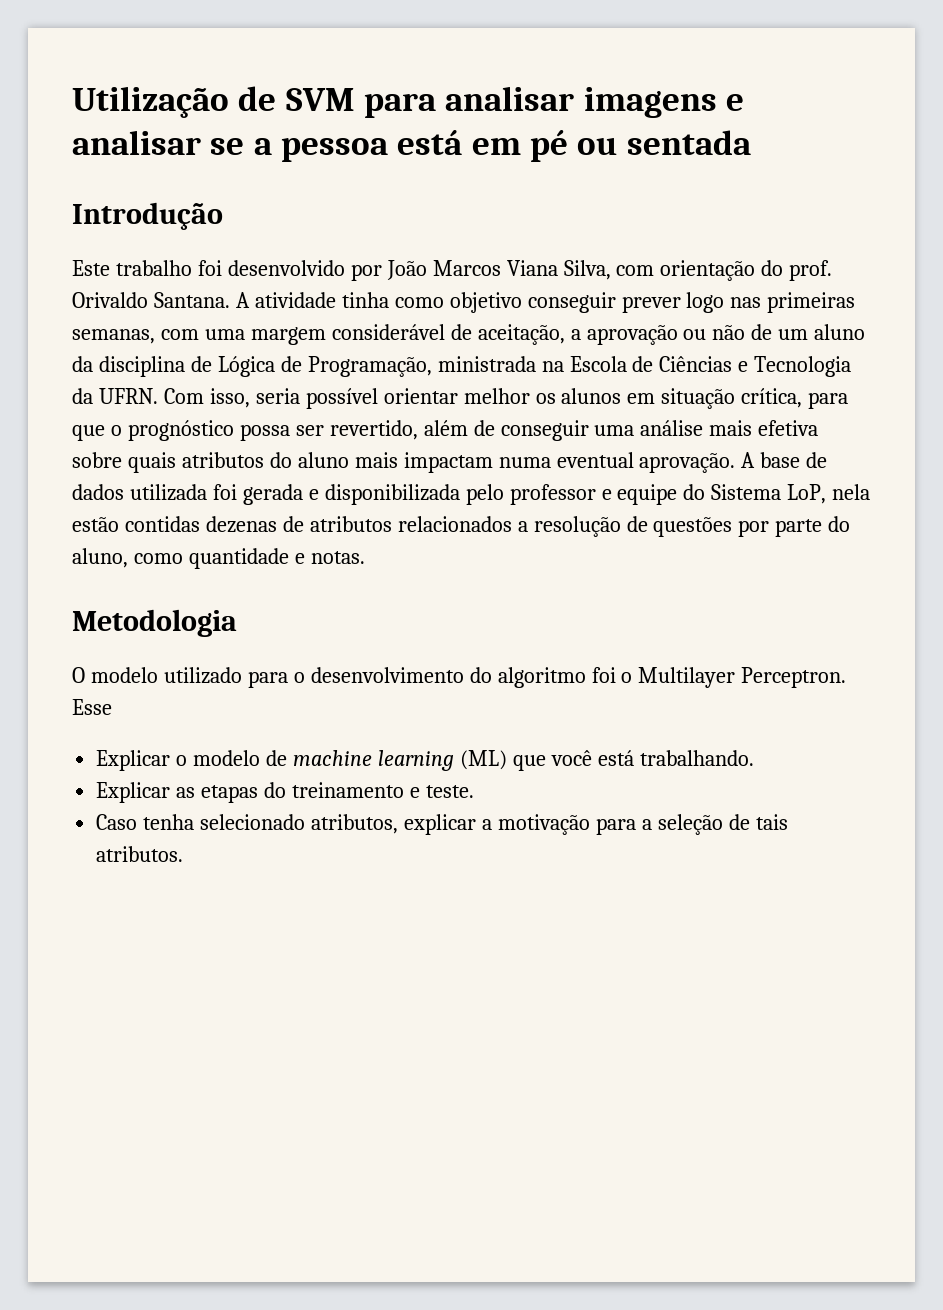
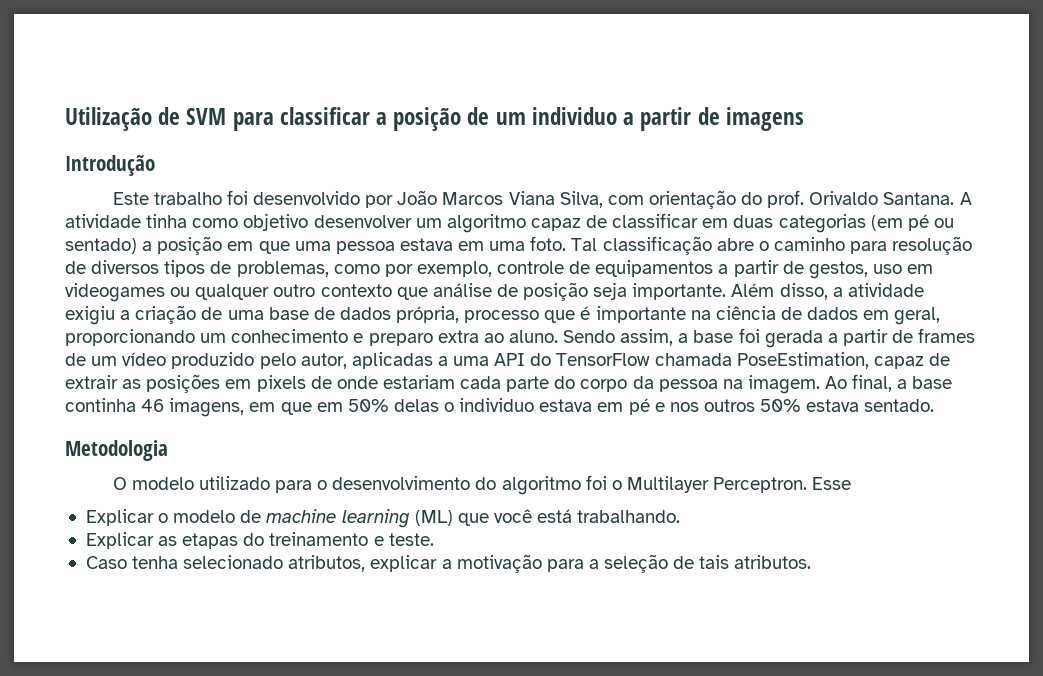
- Utilização de SVM para analisar imagens e analisar se a pessoa está em pé ou sentada
+ Utilização de SVM para classificar a posição de um individuo a partir de imagens
- A atividade tinha como objetivo conseguir prever logo nas primeiras semanas, com uma margem considerável de aceitação, a aprovação ou não de um aluno da disciplina de Lógica de Programação, ministrada na Escola de Ciências e Tecnologia da UFRN. Com isso, seria possível orientar melhor os alunos em situação crítica, para que o prognóstico possa ser revertido, além de conseguir uma análise mais efetiva sobre quais atributos do aluno mais impactam numa eventual aprovação. A base de dados utilizada foi gerada e disponibilizada pelo professor e equipe do Sistema LoP, nela estão contidas dezenas de atributos relacionados a resolução de questões por parte do aluno, como quantidade e notas.
+ A atividade tinha como objetivo desenvolver um algoritmo capaz de classificar em duas categorias (em pé ou sentado) a posição em que uma pessoa estava em uma foto. Tal classificação abre o caminho para resolução de diversos tipos de problemas, como por exemplo, controle de equipamentos a partir de gestos, uso em videogames ou qualquer outro contexto que análise de posição seja importante. Além disso, a atividade exigiu a criação de uma base de dados própria, processo que é importante na ciência de dados em geral, proporcionando um conhecimento e preparo extra ao aluno. Sendo assim, a base foi gerada a partir de frames de um vídeo produzido pelo autor, aplicadas a uma API do TensorFlow chamada PoseEstimation, capaz de extrair as posições em pixels de onde estariam cada parte do corpo da pessoa na imagem. Ao final, a base continha 46 imagens, em que em 50% delas o individuo estava em pé e nos outros 50% estava sentado.

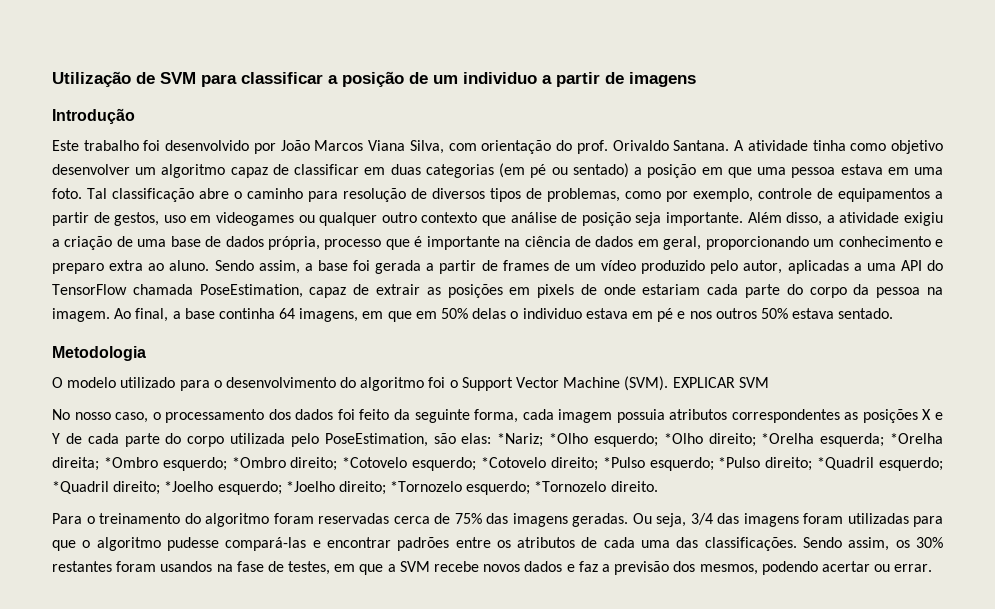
- Ao final, a base continha 46 imagens, em que em 50% delas o individuo estava em pé e nos outros 50% estava sentado.
+ Ao final, a base continha 64 imagens, em que em 50% delas o individuo estava em pé e nos outros 50% estava sentado.
- O modelo utilizado para o desenvolvimento do algoritmo foi o Multilayer Perceptron. Esse
- Explicar o modelo de machine learning (ML) que você está trabalhando.
- Explicar as etapas do treinamento e teste.
- Caso tenha selecionado atributos, explicar a motivação para a seleção de tais atributos.
+ O modelo utilizado para o desenvolvimento do algoritmo foi o Support Vector Machine (SVM). EXPLICAR SVM
+ No nosso caso, o processamento dos dados foi feito da seguinte forma, cada imagem possuia atributos correspondentes as posições X e Y de cada parte do corpo utilizada pelo PoseEstimation, são elas: *Nariz; *Olho esquerdo; *Olho direito; *Orelha esquerda; *Orelha direita; *Ombro esquerdo; *Ombro direito; *Cotovelo esquerdo; *Cotovelo direito; *Pulso esquerdo; *Pulso direito; *Quadril esquerdo; *Quadril direito; *Joelho esquerdo; *Joelho direito; *Tornozelo esquerdo; *Tornozelo direito.
+ Para o treinamento do algoritmo foram reservadas cerca de 75% das imagens geradas. Ou seja, 3/4 das imagens foram utilizadas para que o algoritmo pudesse compará-las e encontrar padrões entre os atributos de cada uma das classificações. Sendo assim, os 30% restantes foram usandos na fase de testes, em que a SVM recebe novos dados e faz a previsão dos mesmos, podendo acertar ou errar.

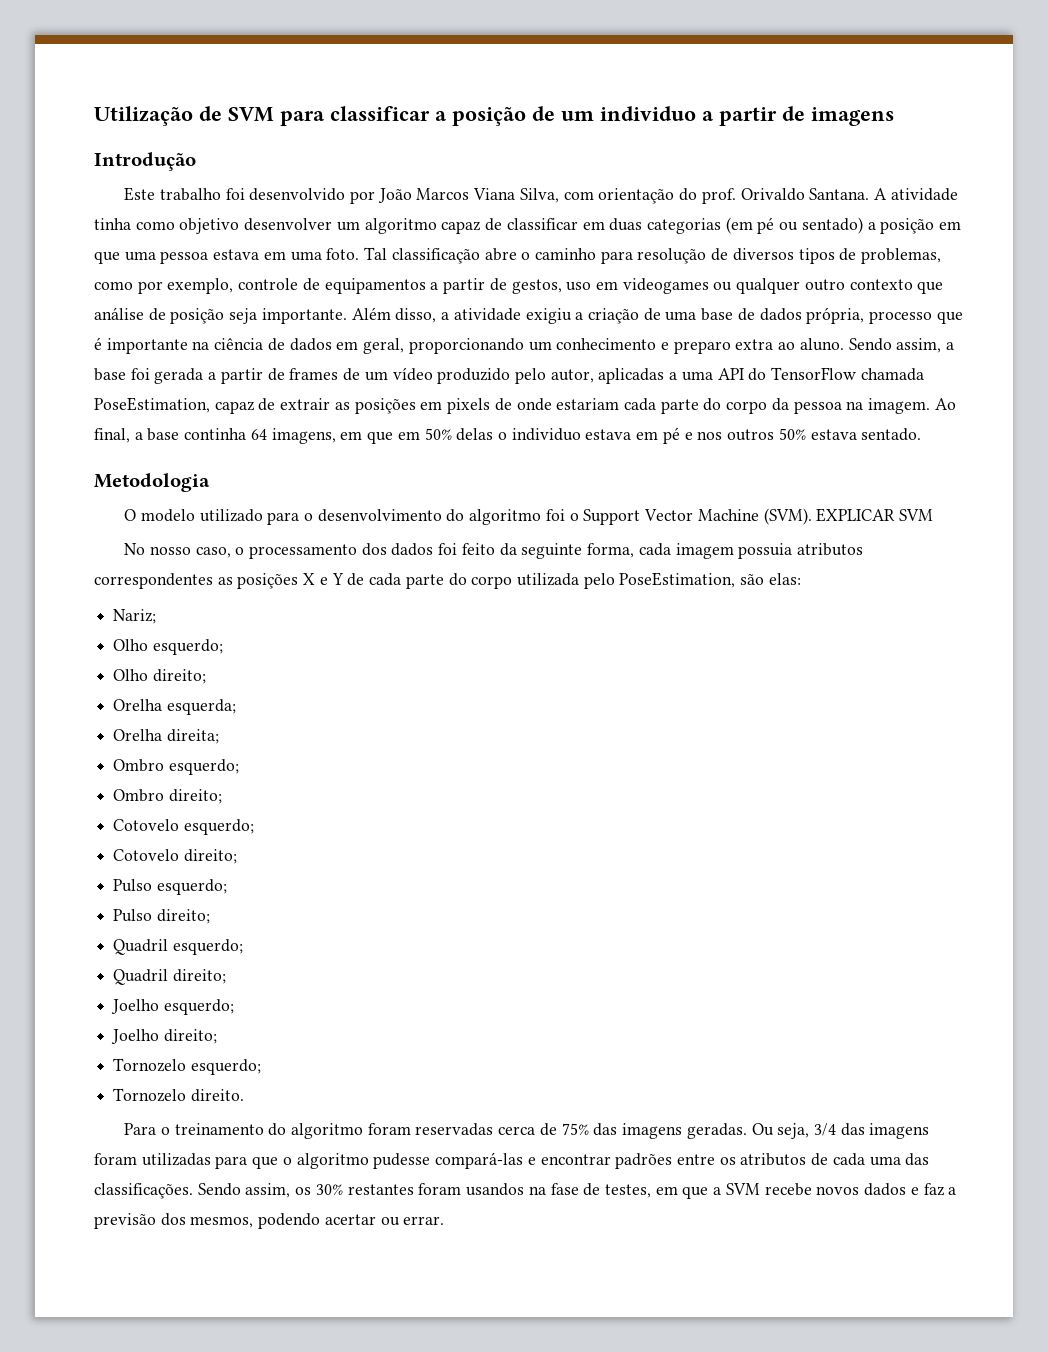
- No nosso caso, o processamento dos dados foi feito da seguinte forma, cada imagem possuia atributos correspondentes as posições X e Y de cada parte do corpo utilizada pelo PoseEstimation, são elas: *Nariz; *Olho esquerdo; *Olho direito; *Orelha esquerda; *Orelha direita; *Ombro esquerdo; *Ombro direito; *Cotovelo esquerdo; *Cotovelo direito; *Pulso esquerdo; *Pulso direito; *Quadril esquerdo; *Quadril direito; *Joelho esquerdo; *Joelho direito; *Tornozelo esquerdo; *Tornozelo direito.
+ No nosso caso, o processamento dos dados foi feito da seguinte forma, cada imagem possuia atributos correspondentes as posições X e Y de cada parte do corpo utilizada pelo PoseEstimation, são elas:
+ Nariz;
+ Olho esquerdo;
+ Olho direito;
+ Orelha esquerda;
+ Orelha direita;
+ Ombro esquerdo;
+ Ombro direito;
+ Cotovelo esquerdo;
+ Cotovelo direito;
+ Pulso esquerdo;
+ Pulso direito;
+ Quadril esquerdo;
+ Quadril direito;
+ Joelho esquerdo;
+ Joelho direito;
+ Tornozelo esquerdo;
+ Tornozelo direito.

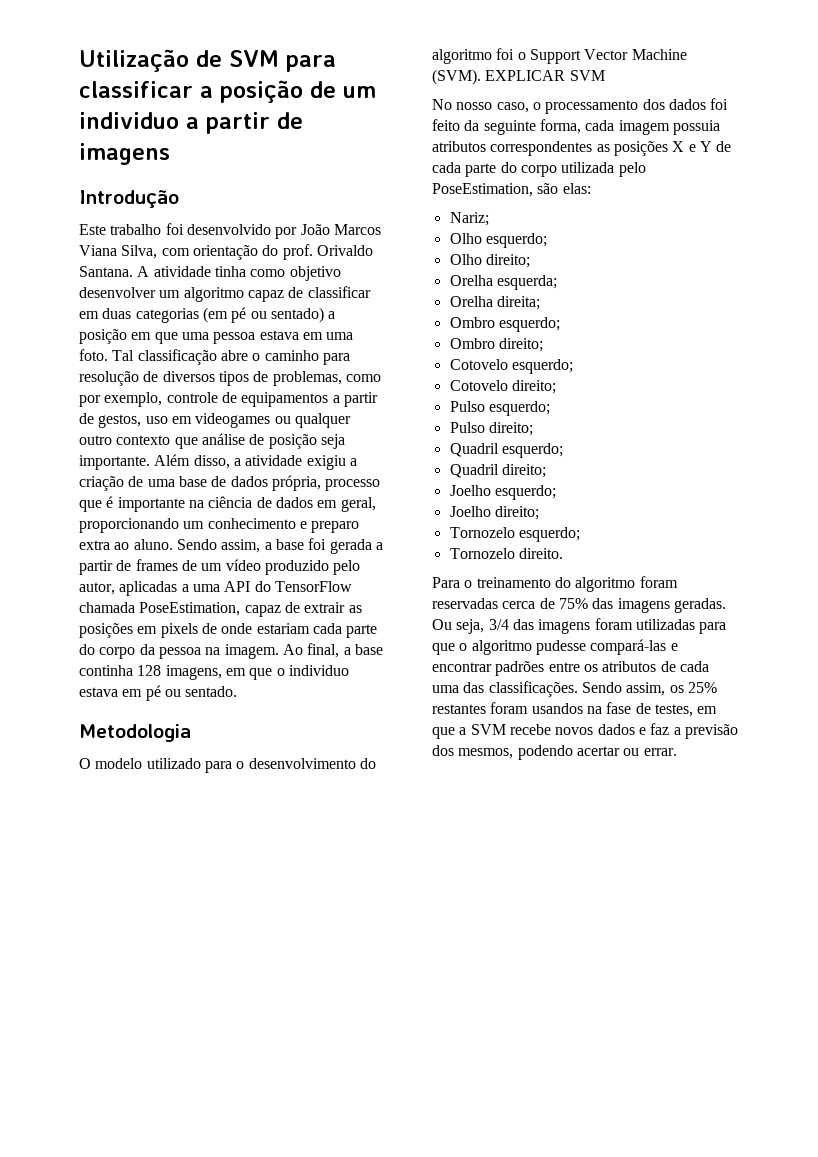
- Ao final, a base continha 64 imagens, em que em 50% delas o individuo estava em pé e nos outros 50% estava sentado.
+ Ao final, a base continha 128 imagens, em que o individuo estava em pé ou sentado.
- Sendo assim, os 30% restantes foram usandos na fase de testes, em que a SVM recebe novos dados e faz a previsão dos mesmos, podendo acertar ou errar.
+ Sendo assim, os 25% restantes foram usandos na fase de testes, em que a SVM recebe novos dados e faz a previsão dos mesmos, podendo acertar ou errar.

